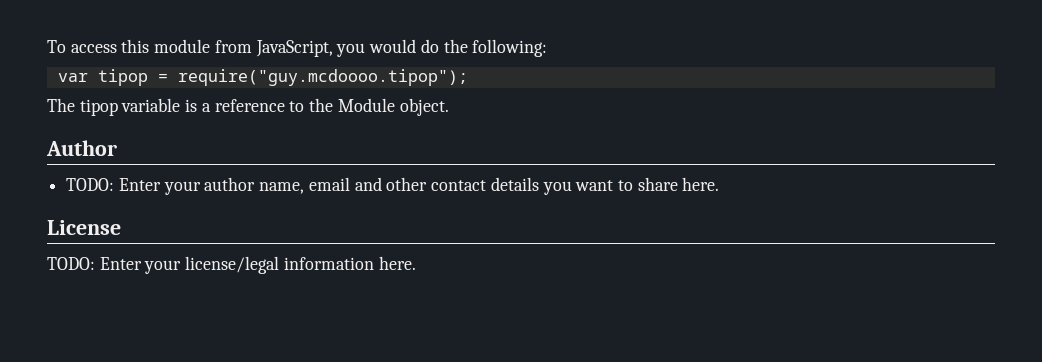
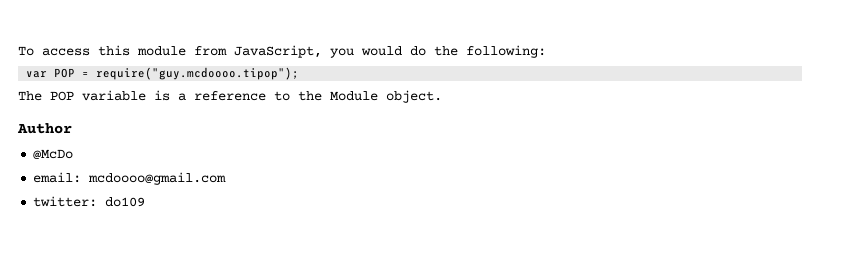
- var tipop = require("guy.mcdoooo.tipop");
+ var POP = require("guy.mcdoooo.tipop");
- The tipop variable is a reference to the Module object.
+ The POP variable is a reference to the Module object.
- TODO: Enter your author name, email and other contact details you want to share here.
- License
- TODO: Enter your license/legal information here.
+ @McDo
+ email: mcdoooo@gmail.com
+ twitter: do109

